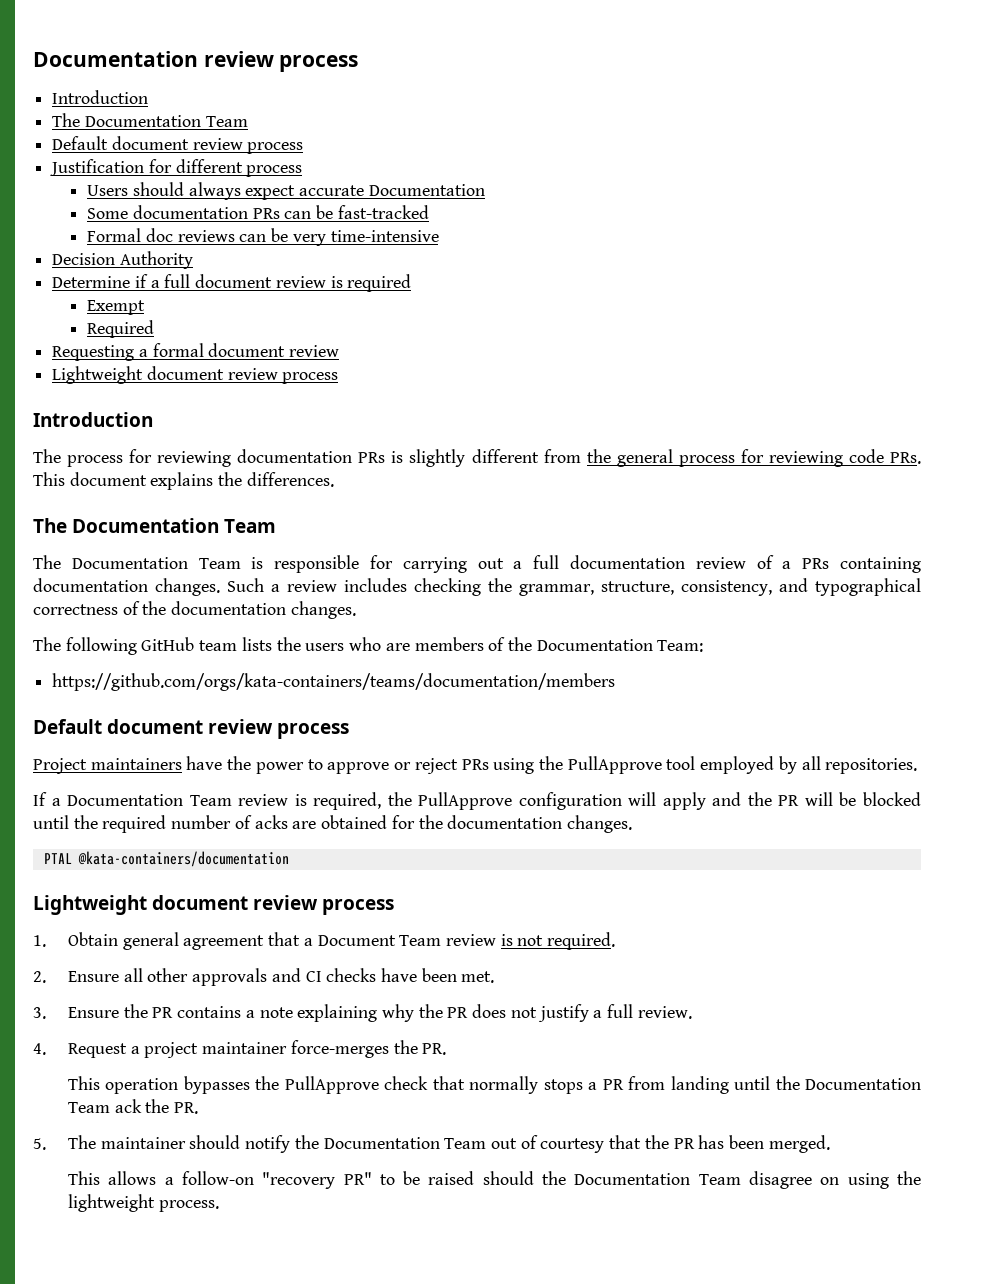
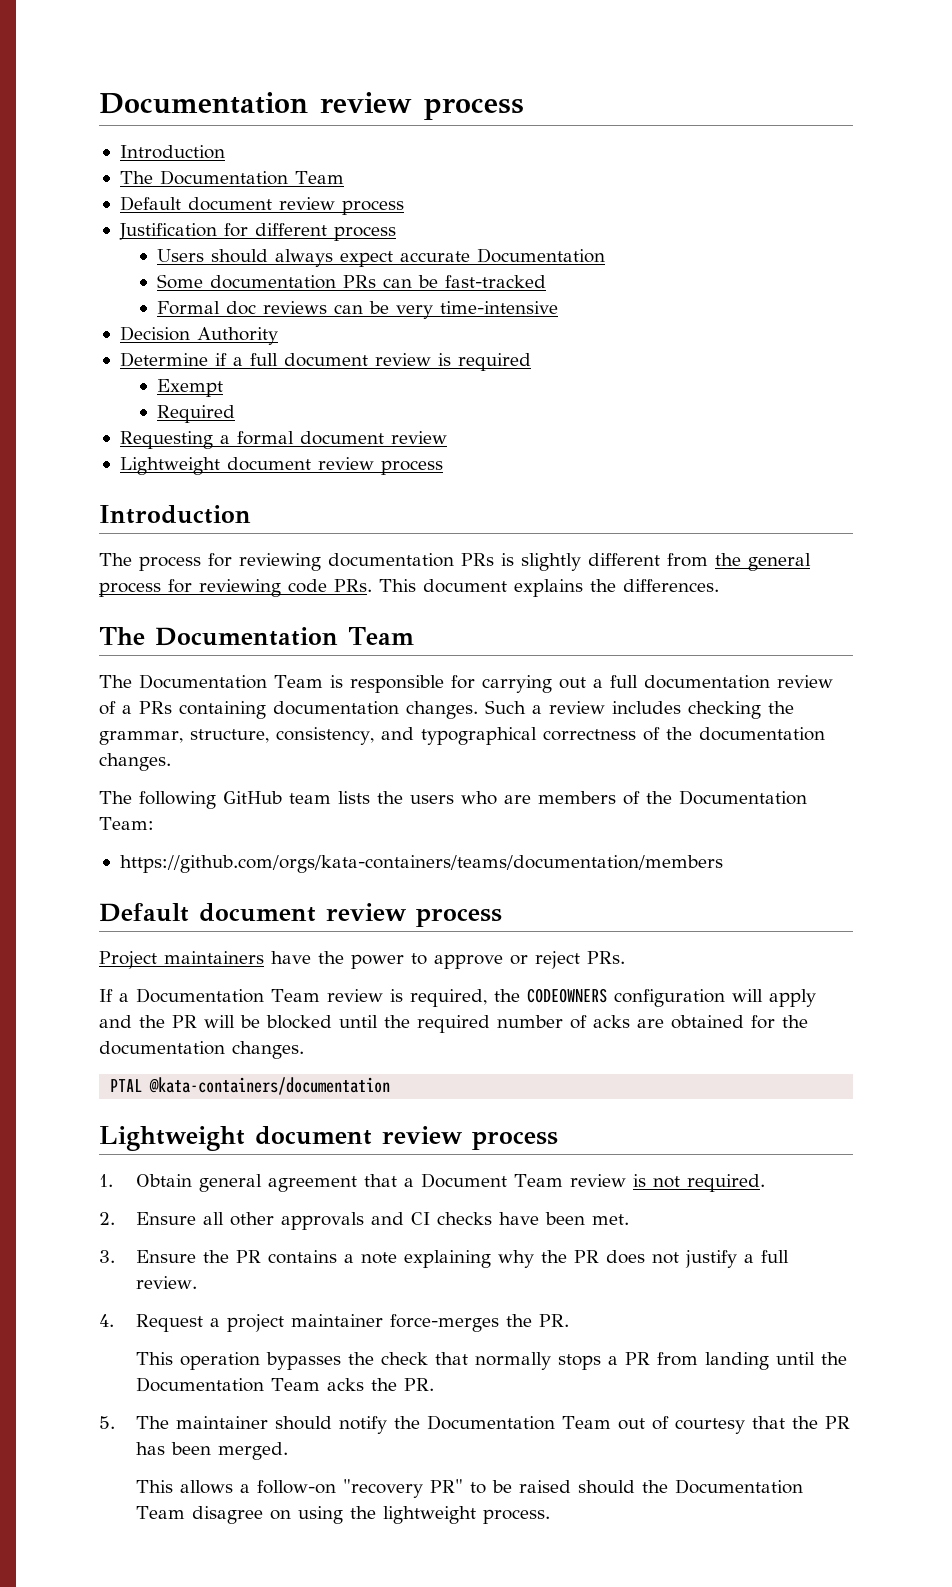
- Project maintainers have the power to approve or reject PRs using the PullApprove tool employed by all repositories.
+ Project maintainers have the power to approve or reject PRs.
- If a Documentation Team review is required, the PullApprove configuration will apply and the PR will be blocked until the required number of acks are obtained for the documentation changes.
+ If a Documentation Team review is required, the CODEOWNERS configuration will apply and the PR will be blocked until the required number of acks are obtained for the documentation changes.
- This operation bypasses the PullApprove check that normally stops a PR from landing until the Documentation Team ack the PR.
+ This operation bypasses the check that normally stops a PR from landing until the Documentation Team acks the PR.

